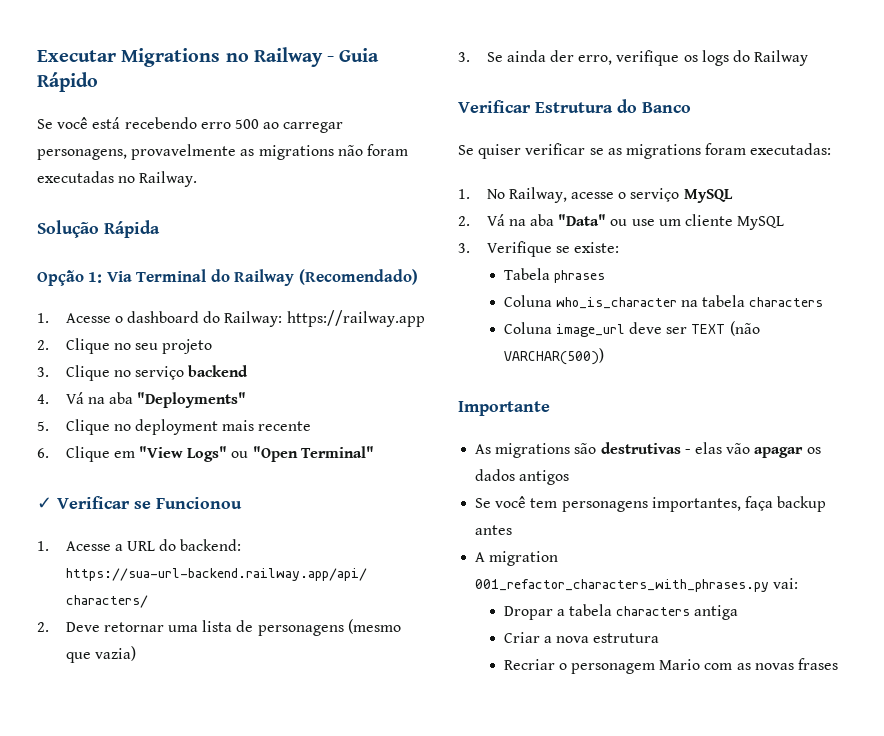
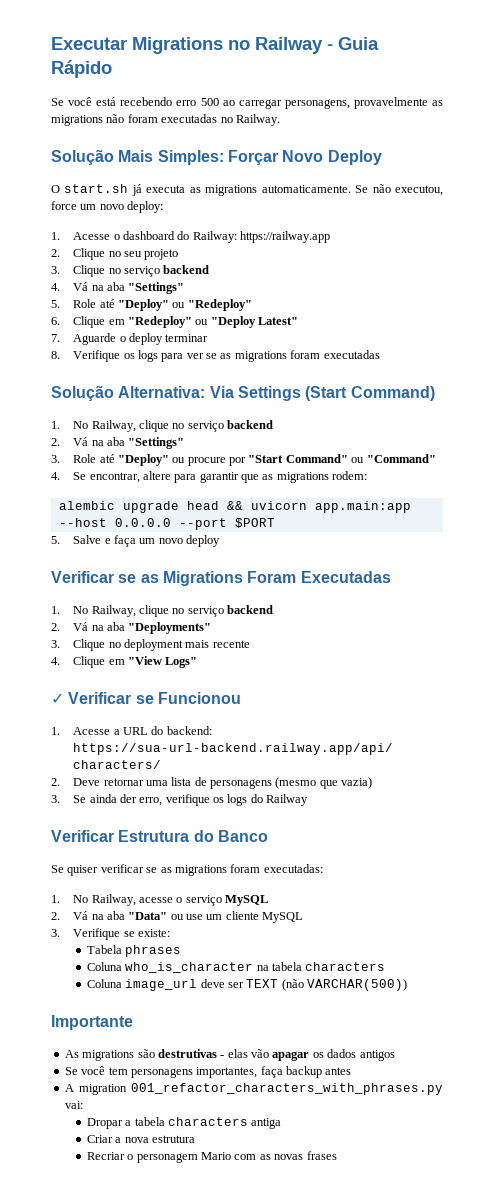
- Solução Rápida
- Opção 1: Via Terminal do Railway (Recomendado)
+ Solução Mais Simples: Forçar Novo Deploy
+ O start.sh já executa as migrations automaticamente. Se não executou, force um novo deploy:
- 4. Vá na aba "Deployments"
+ 4. Vá na aba "Settings"
+ 5. Role até "Deploy" ou "Redeploy"
+ 6. Clique em "Redeploy" ou "Deploy Latest"
+ 7. Aguarde o deploy terminar
+ 8. Verifique os logs para ver se as migrations foram executadas
+ Solução Alternativa: Via Settings (Start Command)
+ 1. No Railway, clique no serviço backend
+ 2. Vá na aba "Settings"
+ 3. Role até "Deploy" ou procure por "Start Command" ou "Command"
+ 4. Se encontrar, altere para garantir que as migrations rodem:
+ alembic upgrade head && uvicorn app.main:app --host 0.0.0.0 --port $PORT
+ 5. Salve e faça um novo deploy
+ Verificar se as Migrations Foram Executadas
+ 1. No Railway, clique no serviço backend
+ 2. Vá na aba "Deployments"
- 5. Clique no deployment mais recente
+ 3. Clique no deployment mais recente
- 6. Clique em "View Logs" ou "Open Terminal"
+ 4. Clique em "View Logs"

